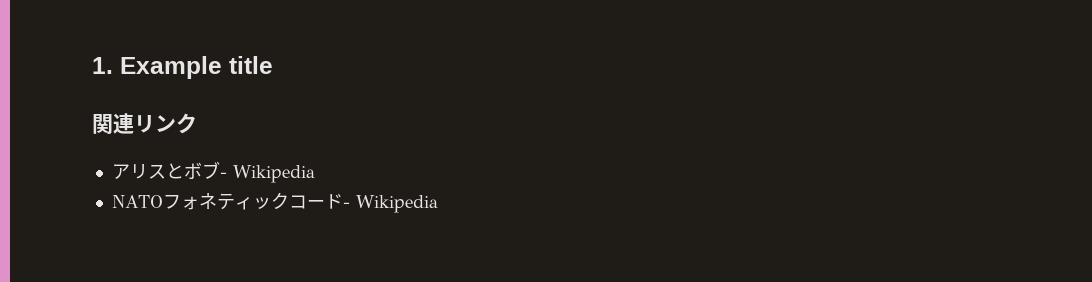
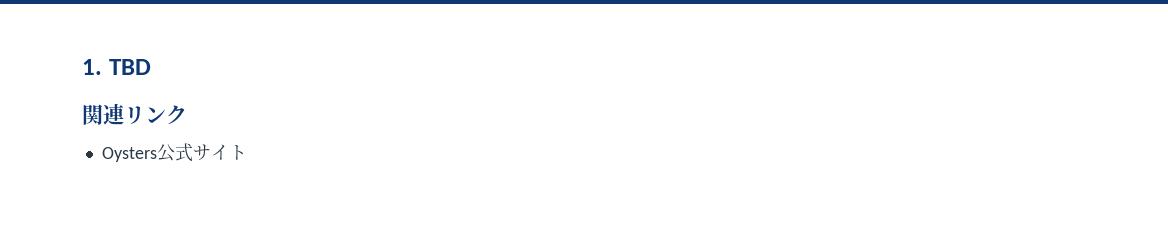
- 1. Example title
+ 1. TBD
- アリスとボブ- Wikipedia
- NATOフォネティックコード- Wikipedia
+ Oysters公式サイト

